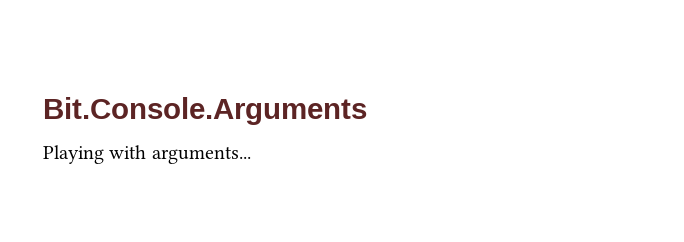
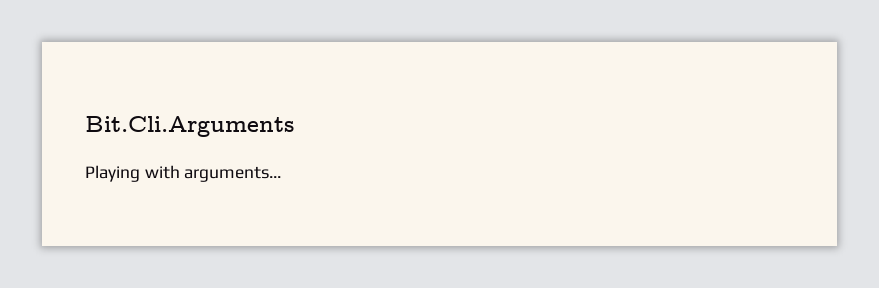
- Bit.Console.Arguments
+ Bit.Cli.Arguments

